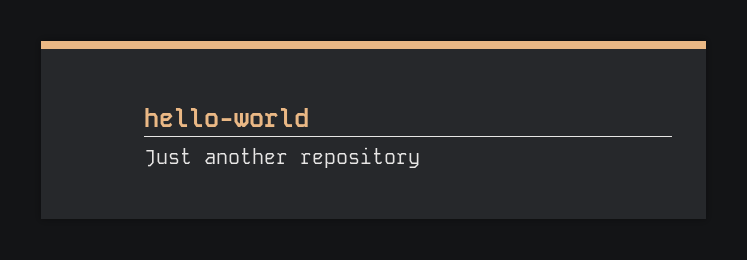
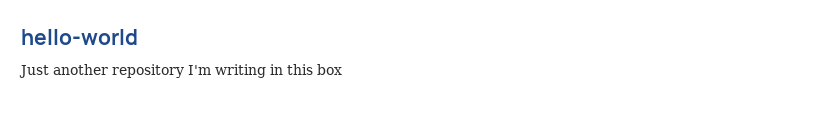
- Just another repository
+ Just another repository I'm writing in this box

